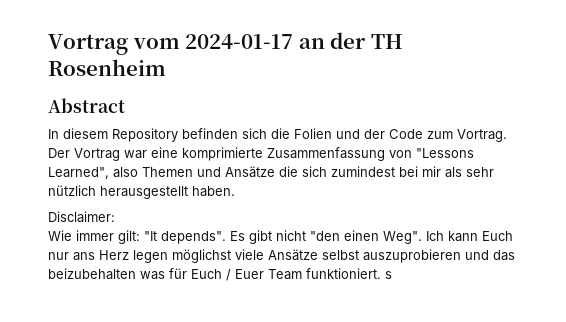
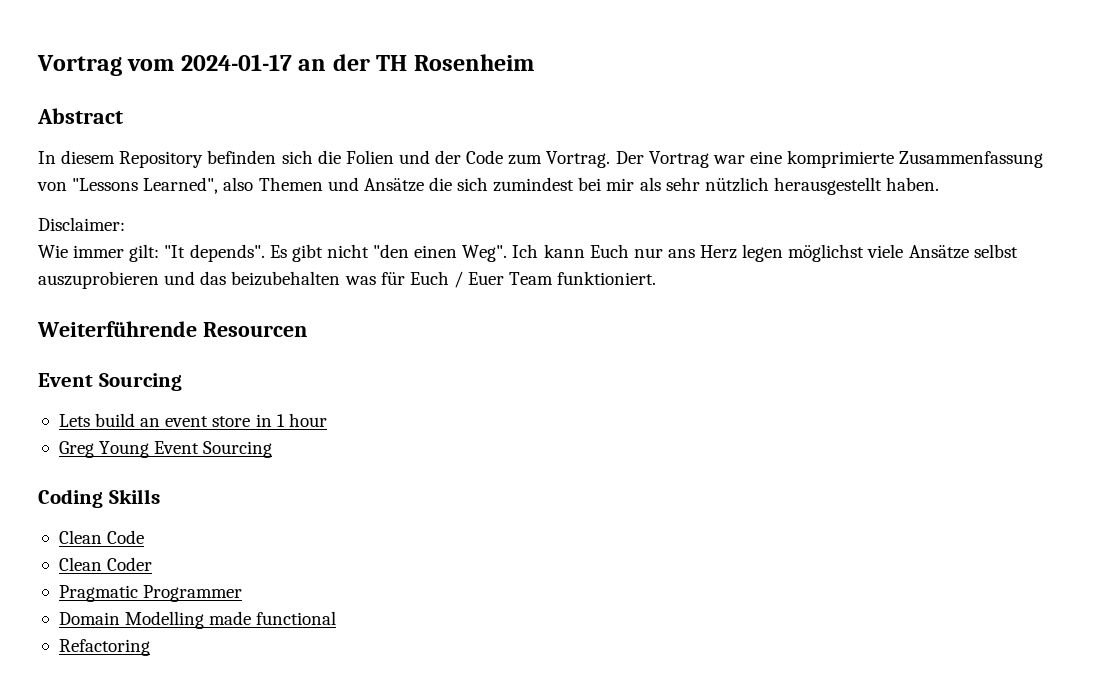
- Ich kann Euch nur ans Herz legen möglichst viele Ansätze selbst auszuprobieren und das beizubehalten was für Euch / Euer Team funktioniert. s
+ Ich kann Euch nur ans Herz legen möglichst viele Ansätze selbst auszuprobieren und das beizubehalten was für Euch / Euer Team funktioniert.
+ Weiterführende Resourcen
+ Event Sourcing
+ Lets build an event store in 1 hour
+ Greg Young Event Sourcing
+ Coding Skills
+ Clean Code
+ Clean Coder
+ Pragmatic Programmer
+ Domain Modelling made functional
+ Refactoring

